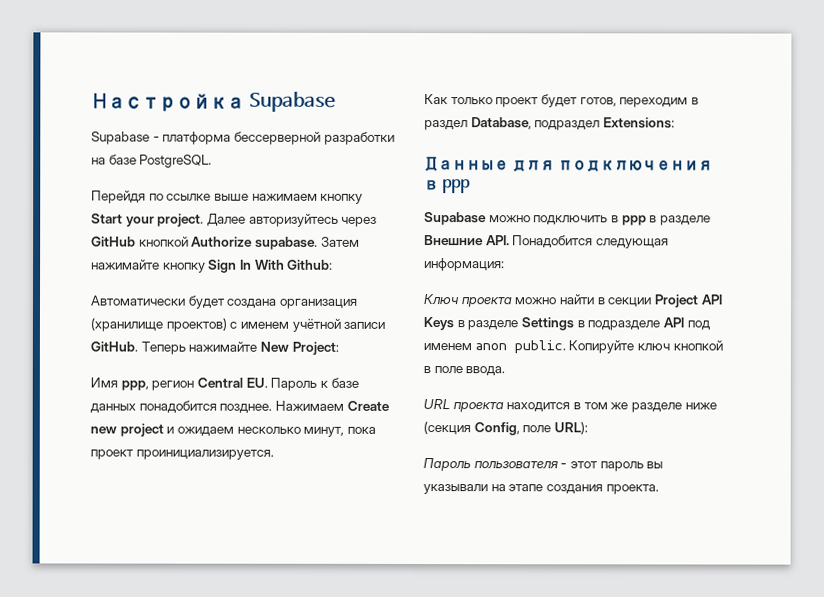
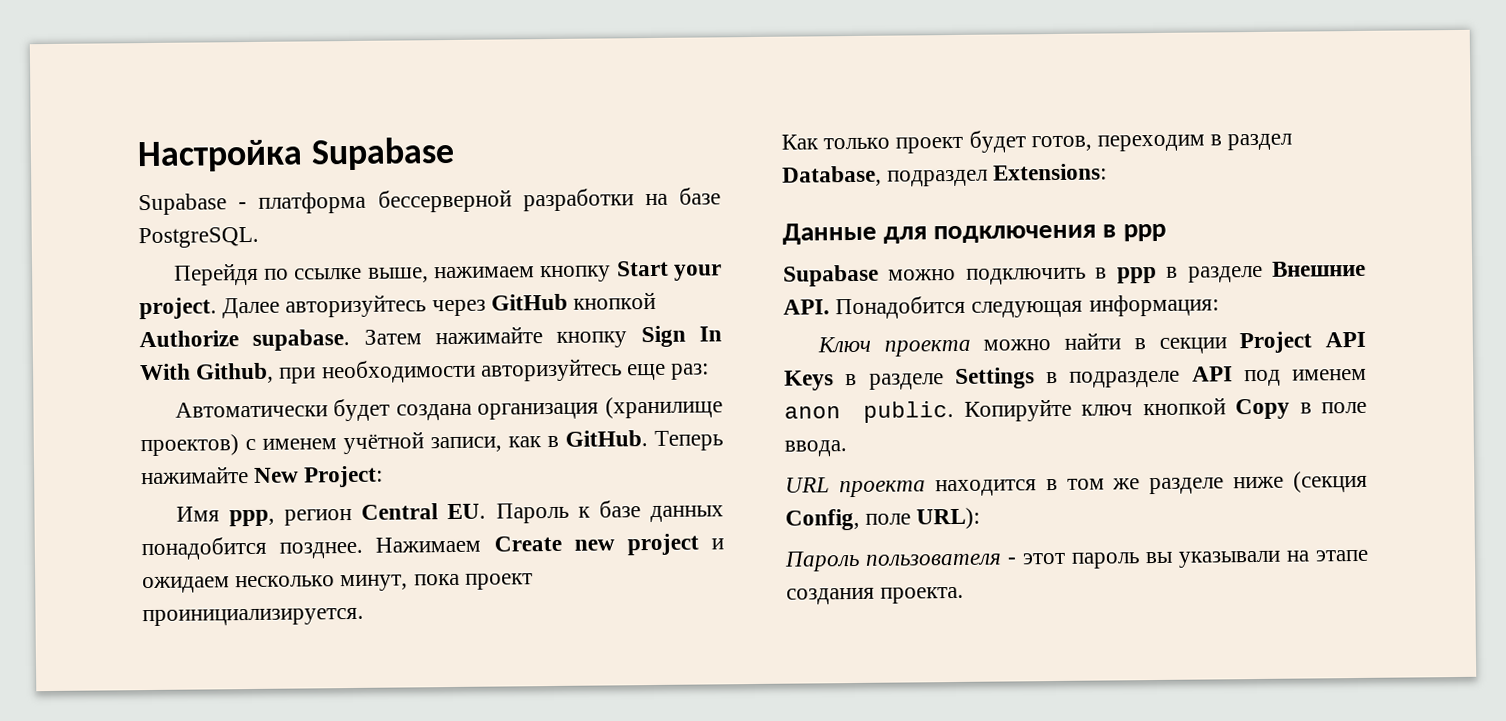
- Перейдя по ссылке выше нажимаем кнопку Start your project.
+ Перейдя по ссылке выше, нажимаем кнопку Start your project.
- Затем нажимайте кнопку Sign In With Github:
+ Затем нажимайте кнопку Sign In With Github, при необходимости авторизуйтесь еще раз:
- Автоматически будет создана организация (хранилище проектов) с именем учётной записи GitHub.
+ Автоматически будет создана организация (хранилище проектов) с именем учётной записи, как в GitHub.
- Копируйте ключ кнопкой в поле ввода.
+ Копируйте ключ кнопкой Copy в поле ввода.

